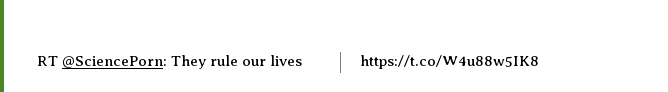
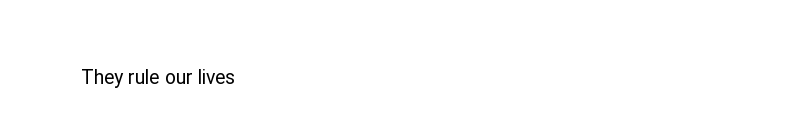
- RT @SciencePorn: They rule our lives https://t.co/W4u88w5IK8
+ They rule our lives

